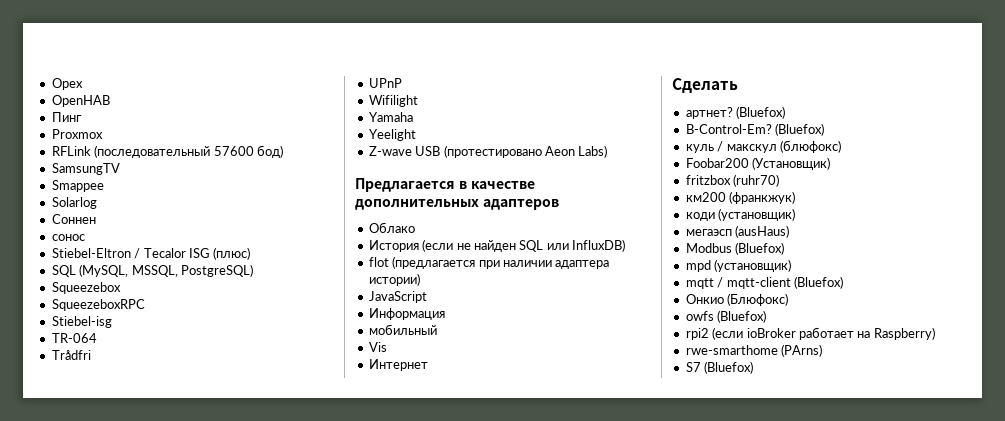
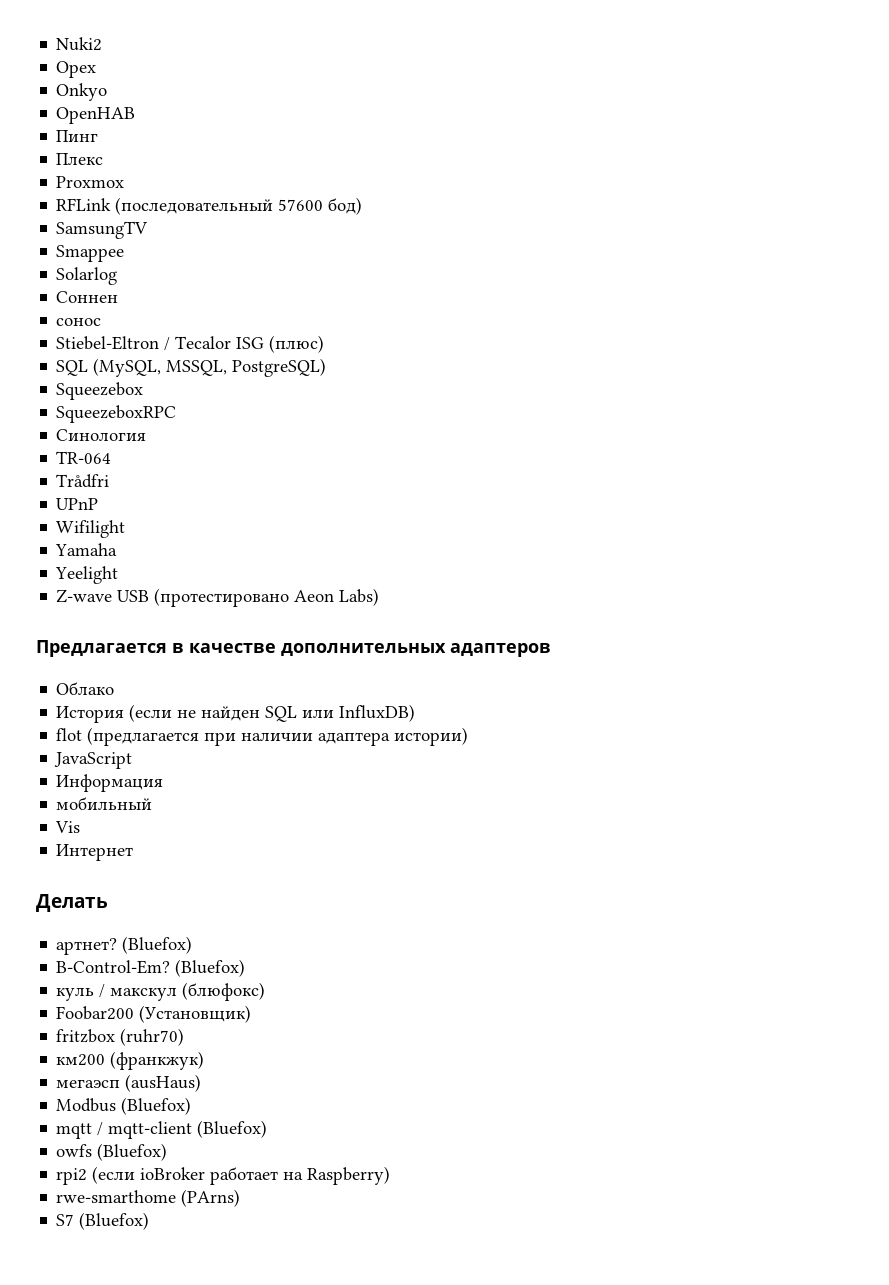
+ Nuki2
+ Onkyo
+ Плекс
- Stiebel-isg
+ Синология
- Сделать
+ Делать
- коди (установщик)
- mpd (установщик)
- Онкио (Блюфокс)

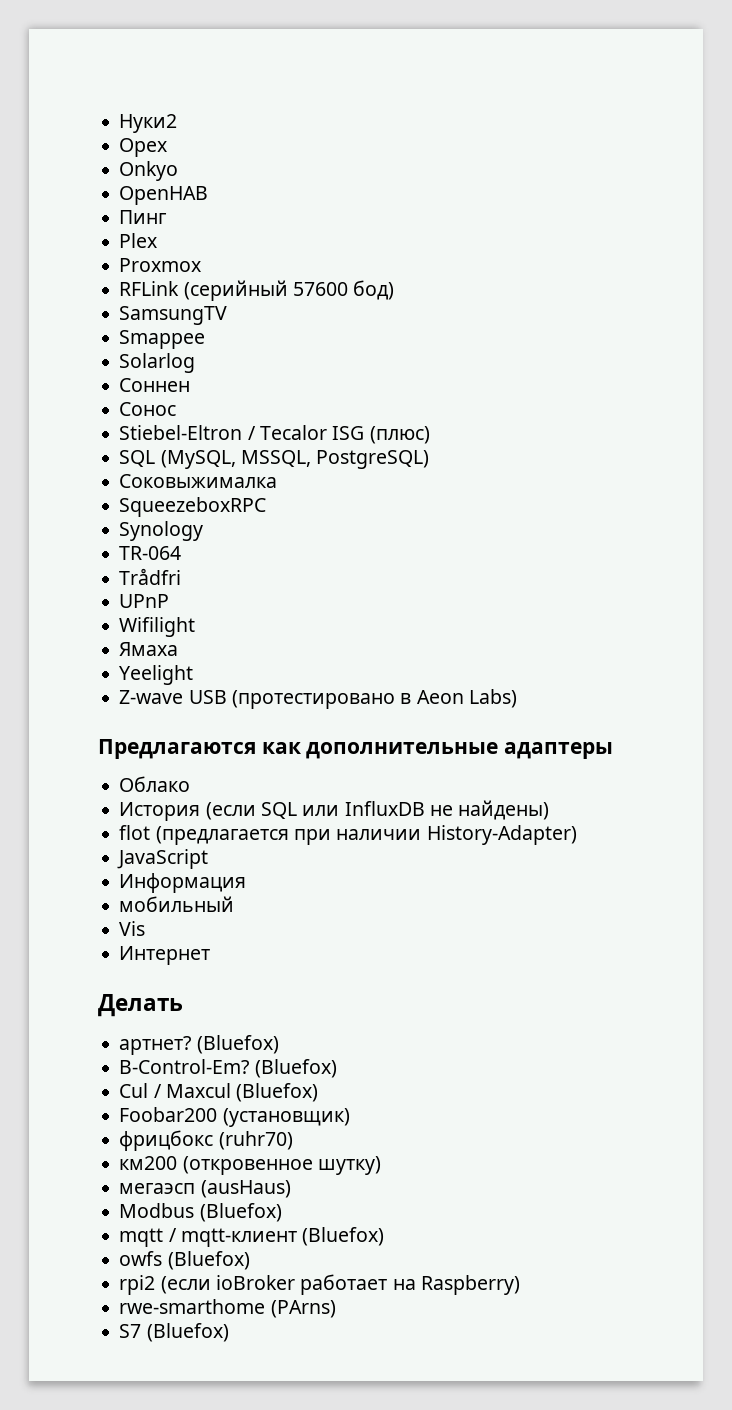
- Nuki2
+ Нуки2
- Плекс
+ Plex
- RFLink (последовательный 57600 бод)
+ RFLink (серийный 57600 бод)
- сонос
+ Сонос
- Squeezebox
+ Соковыжималка
- Синология
+ Synology
- Yamaha
+ Ямаха
- Z-wave USB (протестировано Aeon Labs)
+ Z-wave USB (протестировано в Aeon Labs)
- Предлагается в качестве дополнительных адаптеров
+ Предлагаются как дополнительные адаптеры
  Облако
- История (если не найден SQL или InfluxDB)
+ История (если SQL или InfluxDB не найдены)
- flot (предлагается при наличии адаптера истории)
+ flot (предлагается при наличии History-Adapter)
- куль / макскул (блюфокс)
+ Cul / Maxcul (Bluefox)
- Foobar200 (Установщик)
- fritzbox (ruhr70)
+ Foobar200 (установщик)
+ фрицбокс (ruhr70)
- км200 (франкжук)
+ км200 (откровенное шутку)
- mqtt / mqtt-client (Bluefox)
+ mqtt / mqtt-клиент (Bluefox)

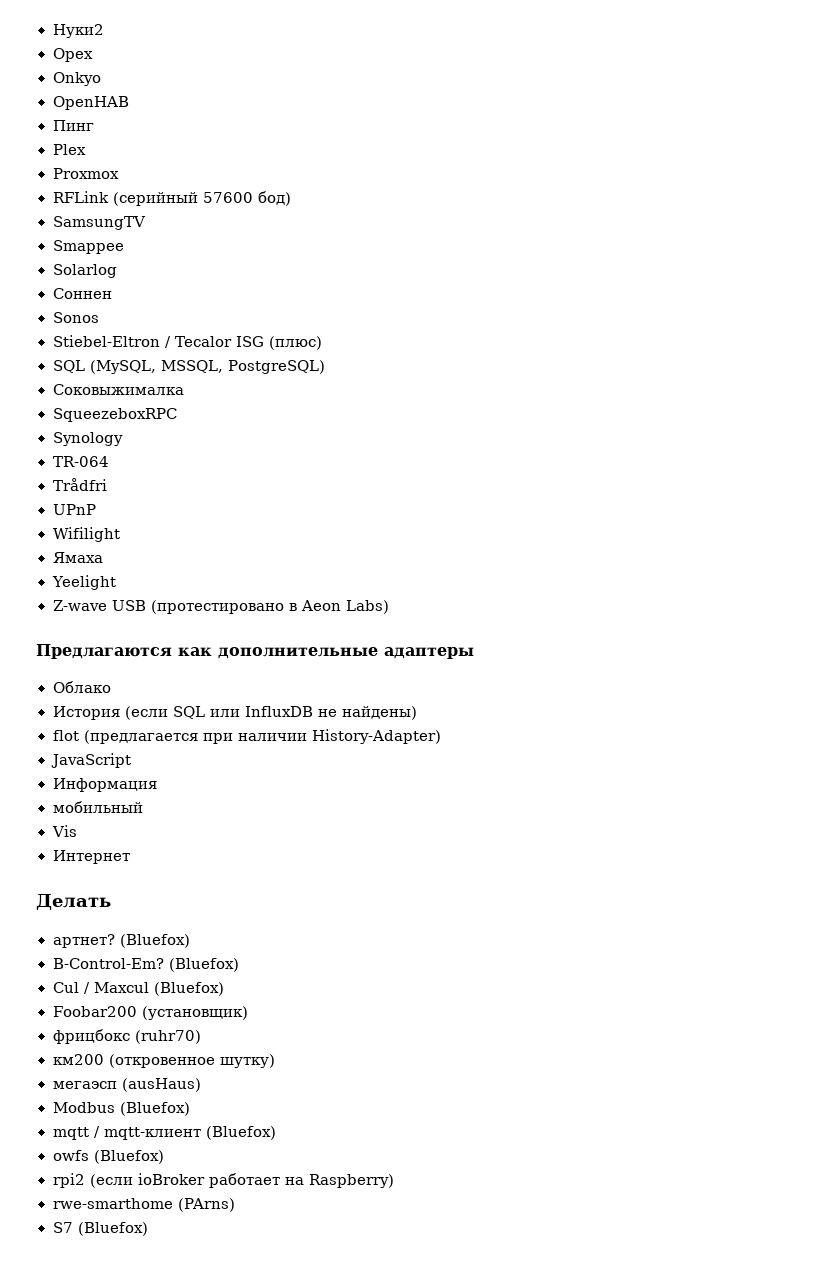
- Сонос
+ Sonos

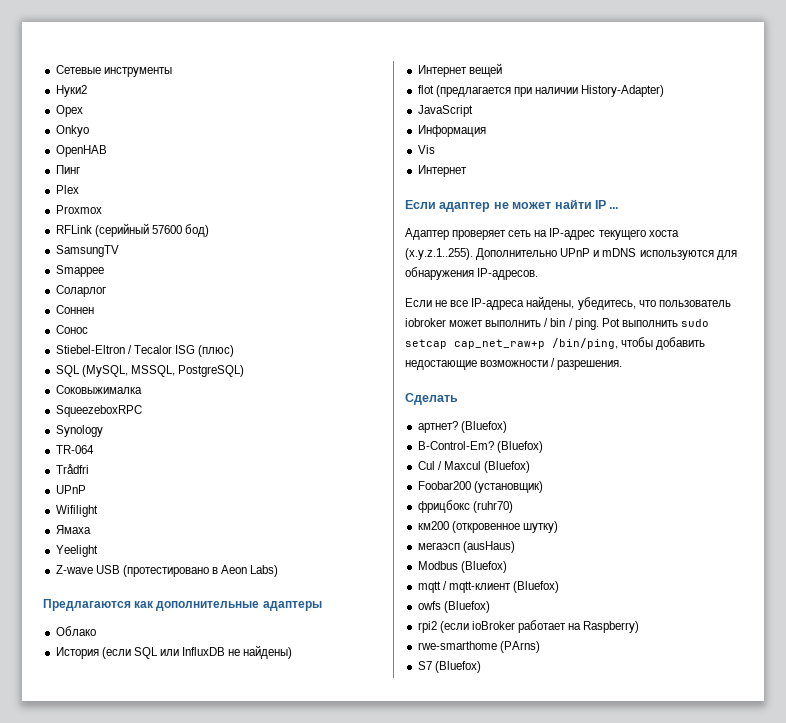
+ Сетевые инструменты
- Solarlog
+ Соларлог
- Sonos
+ Сонос
+ Интернет вещей
- мобильный
- Делать
+ Если адаптер не может найти IP ...
+ Адаптер проверяет сеть на IP-адрес текущего хоста (x.y.z.1..255). Дополнительно UPnP и mDNS используются для обнаружения IP-адресов.
+ Если не все IP-адреса найдены, убедитесь, что пользователь iobroker может выполнить / bin / ping. Pot выполнить sudo setcap cap_net_raw+p /bin/ping, чтобы добавить недостающие возможности / разрешения.
+ Сделать

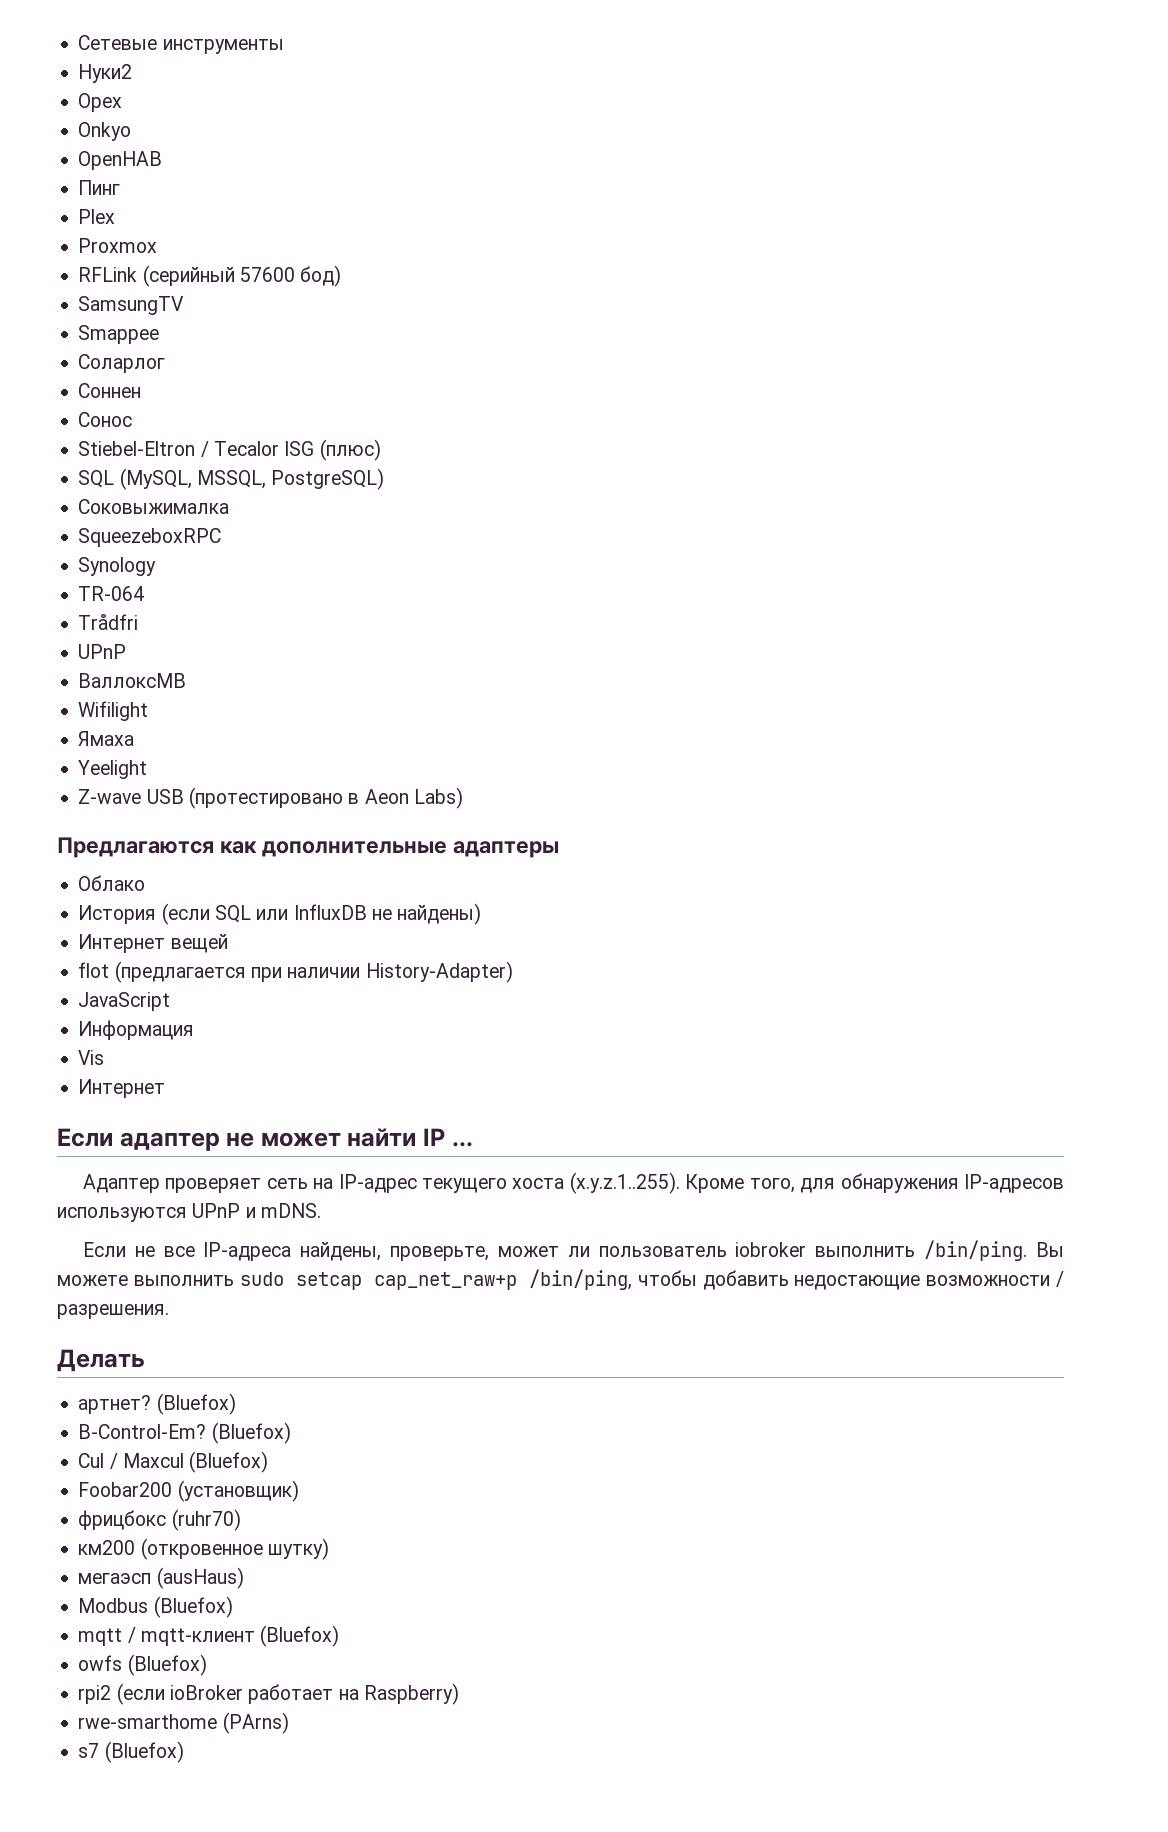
+ ВаллоксМВ
- Адаптер проверяет сеть на IP-адрес текущего хоста (x.y.z.1..255). Дополнительно UPnP и mDNS используются для обнаружения IP-адресов.
+ Адаптер проверяет сеть на IP-адрес текущего хоста (x.y.z.1..255). Кроме того, для обнаружения IP-адресов используются UPnP и mDNS.
- Если не все IP-адреса найдены, убедитесь, что пользователь iobroker может выполнить / bin / ping. Pot выполнить sudo setcap cap_net_raw+p /bin/ping, чтобы добавить недостающие возможности / разрешения.
+ Если не все IP-адреса найдены, проверьте, может ли пользователь iobroker выполнить /bin/ping. Вы можете выполнить sudo setcap cap_net_raw+p /bin/ping, чтобы добавить недостающие возможности / разрешения.
- Сделать
+ Делать
- S7 (Bluefox)
+ s7 (Bluefox)

